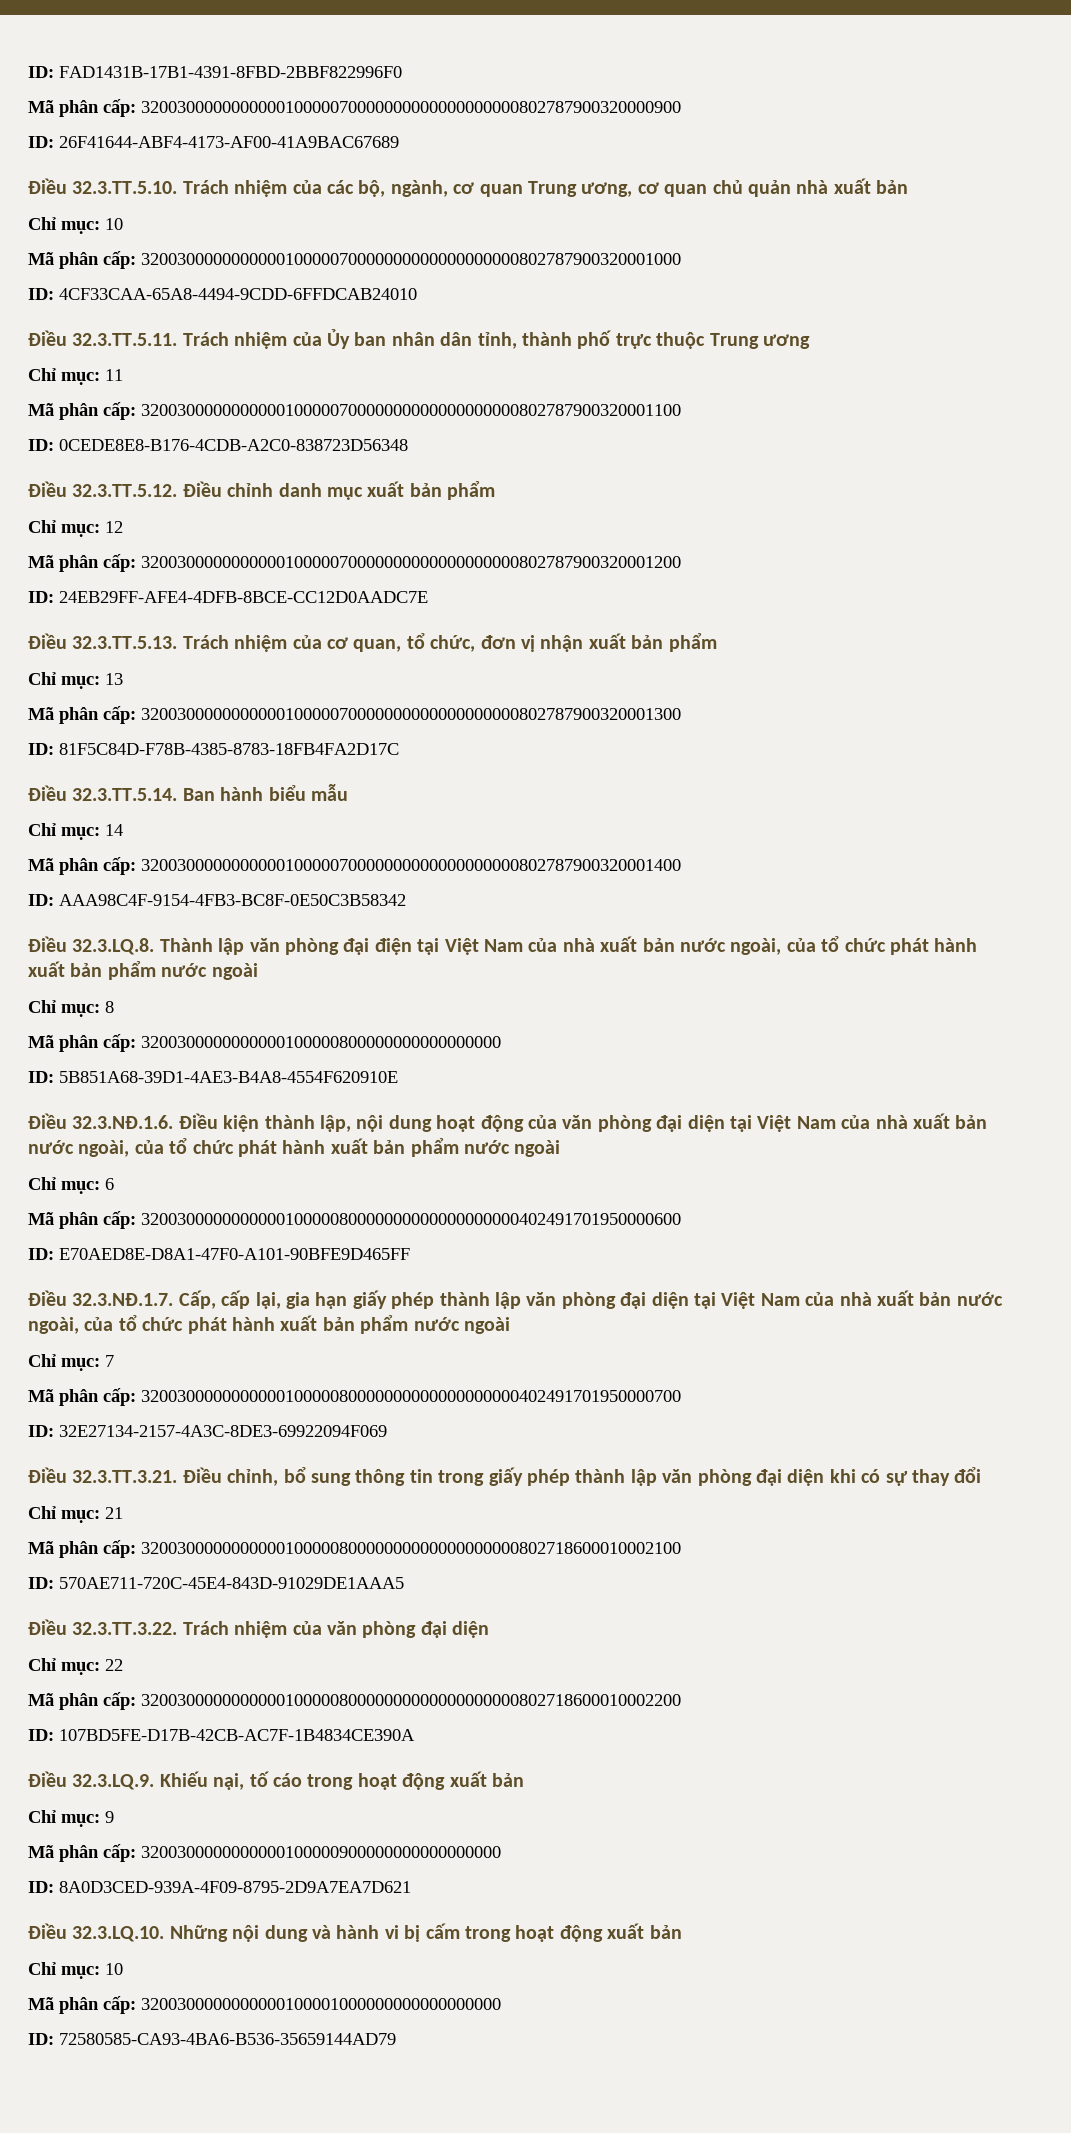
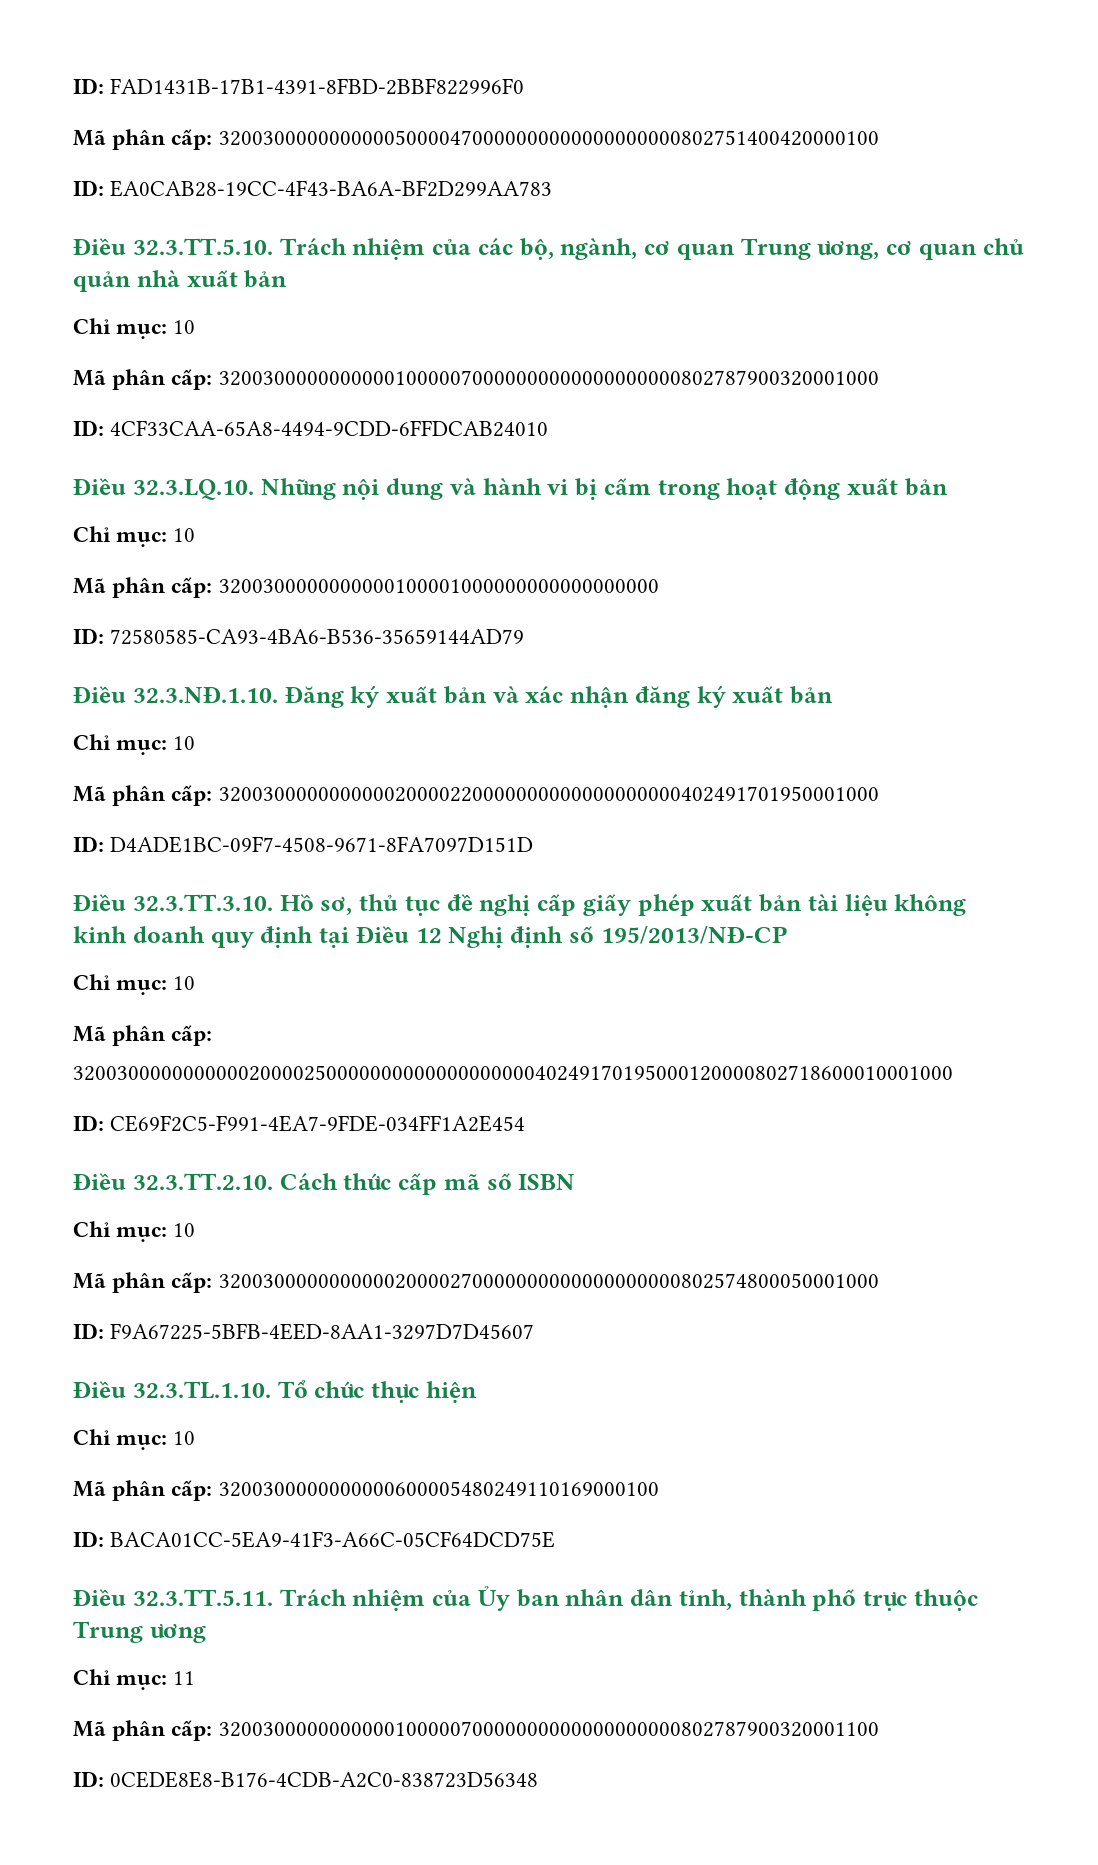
- Mã phân cấp: 320030000000000010000070000000000000000000802787900320000900
- ID: 26F41644-ABF4-4173-AF00-41A9BAC67689
+ Mã phân cấp: 320030000000000050000470000000000000000000802751400420000100
+ ID: EA0CAB28-19CC-4F43-BA6A-BF2D299AA783
+ Điều 32.3.LQ.10. Những nội dung và hành vi bị cấm trong hoạt động xuất bản
+ Chỉ mục: 10
+ Mã phân cấp: 3200300000000000100001000000000000000000
+ ID: 72580585-CA93-4BA6-B536-35659144AD79
+ Điều 32.3.NĐ.1.10. Đăng ký xuất bản và xác nhận đăng ký xuất bản
+ Chỉ mục: 10
+ Mã phân cấp: 320030000000000020000220000000000000000000402491701950001000
+ ID: D4ADE1BC-09F7-4508-9671-8FA7097D151D
+ Điều 32.3.TT.3.10. Hồ sơ, thủ tục đề nghị cấp giấy phép xuất bản tài liệu không kinh doanh quy định tại Điều 12 Nghị định số 195/2013/NĐ-CP
+ Chỉ mục: 10
+ Mã phân cấp: 32003000000000002000025000000000000000000040249170195000120000802718600010001000
+ ID: CE69F2C5-F991-4EA7-9FDE-034FF1A2E454
+ Điều 32.3.TT.2.10. Cách thức cấp mã số ISBN
+ Chỉ mục: 10
+ Mã phân cấp: 320030000000000020000270000000000000000000802574800050001000
+ ID: F9A67225-5BFB-4EED-8AA1-3297D7D45607
+ Điều 32.3.TL.1.10. Tổ chức thực hiện
+ Chỉ mục: 10
+ Mã phân cấp: 3200300000000000600005480249110169000100
+ ID: BACA01CC-5EA9-41F3-A66C-05CF64DCD75E
- Điều 32.3.TT.5.12. Điều chỉnh danh mục xuất bản phẩm
- Chỉ mục: 12
- Mã phân cấp: 320030000000000010000070000000000000000000802787900320001200
- ID: 24EB29FF-AFE4-4DFB-8BCE-CC12D0AADC7E
- Điều 32.3.TT.5.13. Trách nhiệm của cơ quan, tổ chức, đơn vị nhận xuất bản phẩm
- Chỉ mục: 13
- Mã phân cấp: 320030000000000010000070000000000000000000802787900320001300
- ID: 81F5C84D-F78B-4385-8783-18FB4FA2D17C
- Điều 32.3.TT.5.14. Ban hành biểu mẫu
- Chỉ mục: 14
- Mã phân cấp: 320030000000000010000070000000000000000000802787900320001400
- ID: AAA98C4F-9154-4FB3-BC8F-0E50C3B58342
- Điều 32.3.LQ.8. Thành lập văn phòng đại điện tại Việt Nam của nhà xuất bản nước ngoài, của tổ chức phát hành xuất bản phẩm nước ngoài
- Chỉ mục: 8
- Mã phân cấp: 3200300000000000100000800000000000000000
- ID: 5B851A68-39D1-4AE3-B4A8-4554F620910E
- Điều 32.3.NĐ.1.6. Điều kiện thành lập, nội dung hoạt động của văn phòng đại diện tại Việt Nam của nhà xuất bản nước ngoài, của tổ chức phát hành xuất bản phẩm nước ngoài
- Chỉ mục: 6
- Mã phân cấp: 320030000000000010000080000000000000000000402491701950000600
- ID: E70AED8E-D8A1-47F0-A101-90BFE9D465FF
- Điều 32.3.NĐ.1.7. Cấp, cấp lại, gia hạn giấy phép thành lập văn phòng đại diện tại Việt Nam của nhà xuất bản nước ngoài, của tổ chức phát hành xuất bản phẩm nước ngoài
- Chỉ mục: 7
- Mã phân cấp: 320030000000000010000080000000000000000000402491701950000700
- ID: 32E27134-2157-4A3C-8DE3-69922094F069
- Điều 32.3.TT.3.21. Điều chỉnh, bổ sung thông tin trong giấy phép thành lập văn phòng đại diện khi có sự thay đổi
- Chỉ mục: 21
- Mã phân cấp: 320030000000000010000080000000000000000000802718600010002100
- ID: 570AE711-720C-45E4-843D-91029DE1AAA5
- Điều 32.3.TT.3.22. Trách nhiệm của văn phòng đại diện
- Chỉ mục: 22
- Mã phân cấp: 320030000000000010000080000000000000000000802718600010002200
- ID: 107BD5FE-D17B-42CB-AC7F-1B4834CE390A
- Điều 32.3.LQ.9. Khiếu nại, tố cáo trong hoạt động xuất bản
- Chỉ mục: 9
- Mã phân cấp: 3200300000000000100000900000000000000000
- ID: 8A0D3CED-939A-4F09-8795-2D9A7EA7D621
- Điều 32.3.LQ.10. Những nội dung và hành vi bị cấm trong hoạt động xuất bản
- Chỉ mục: 10
- Mã phân cấp: 3200300000000000100001000000000000000000
- ID: 72580585-CA93-4BA6-B536-35659144AD79

